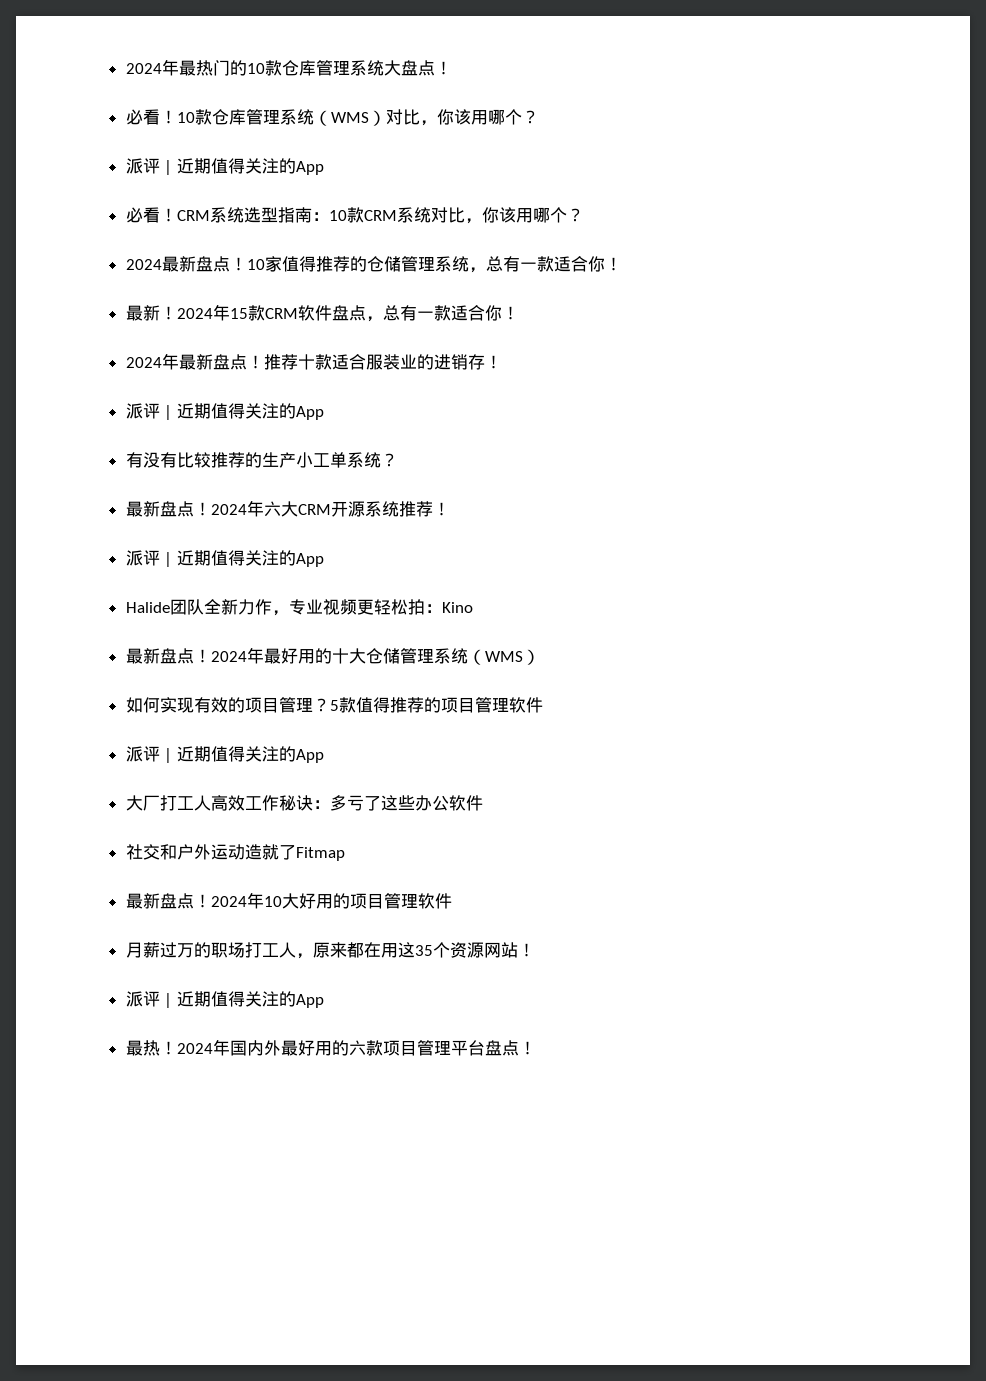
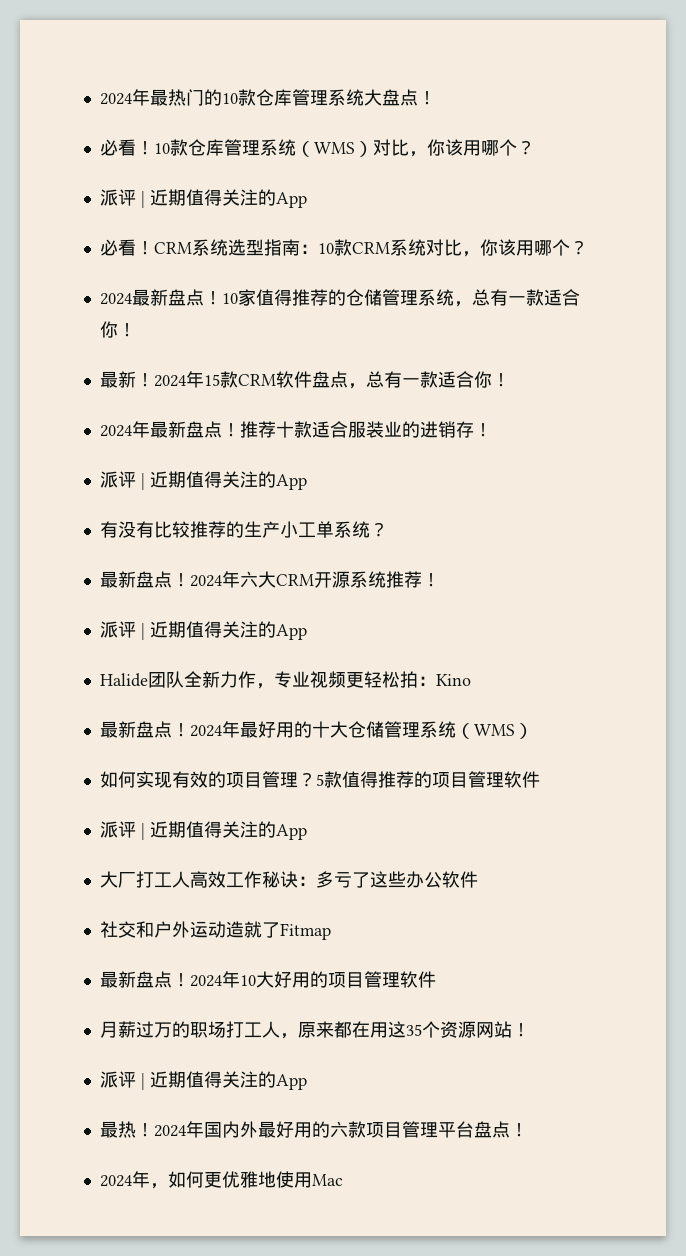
+ 2024年，如何更优雅地使用Mac

